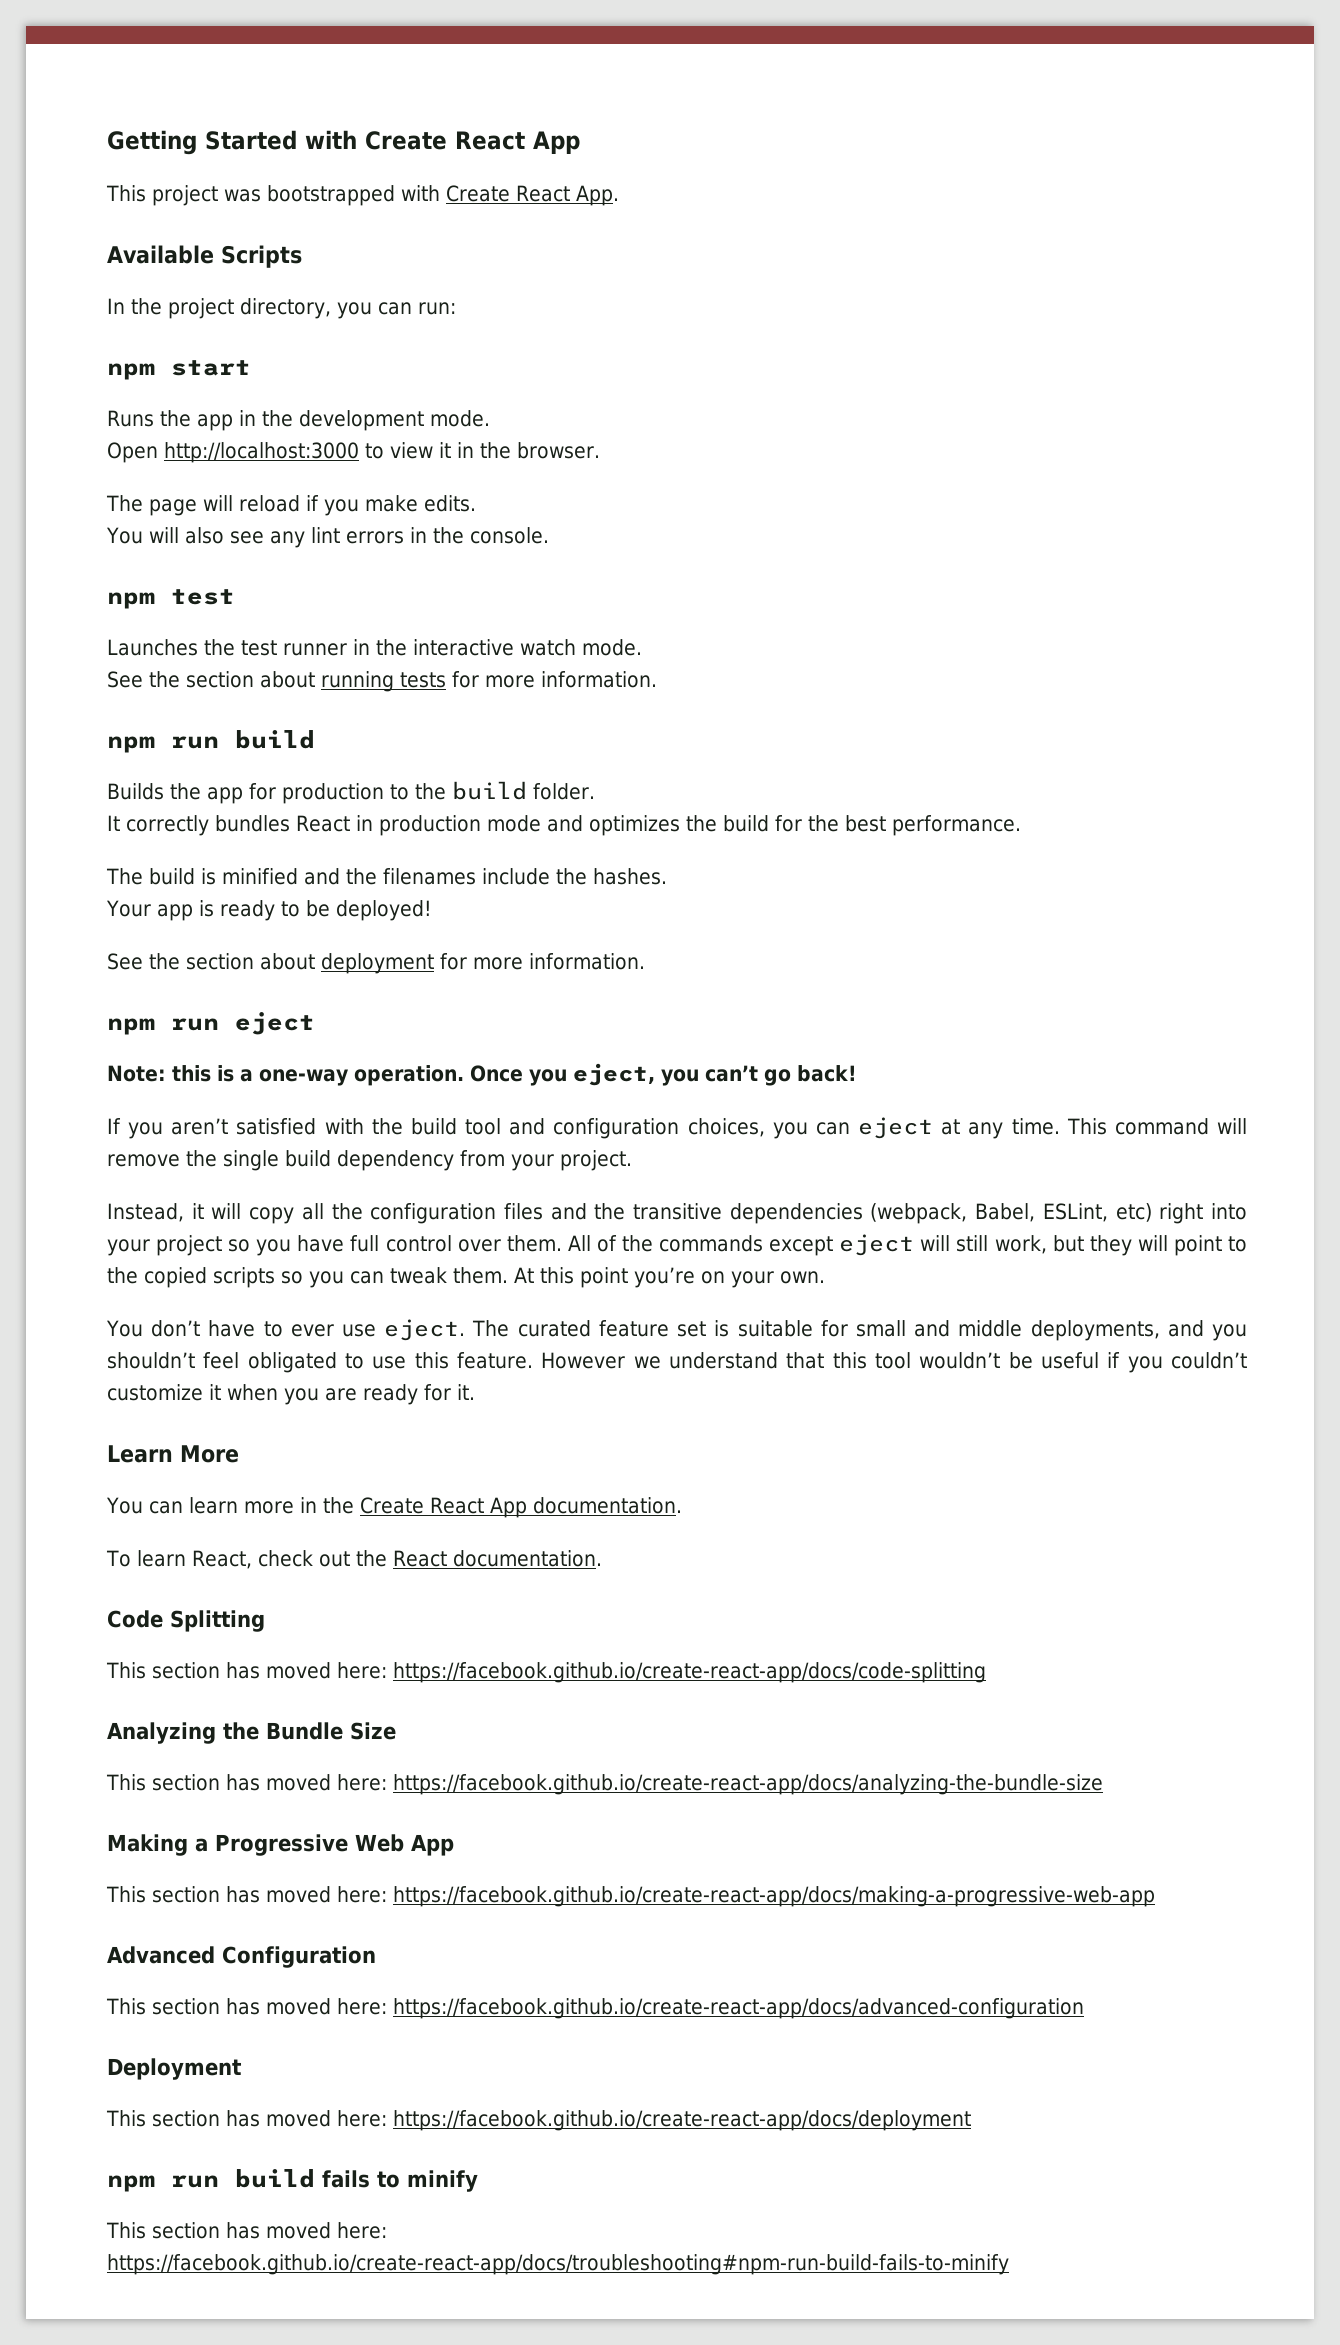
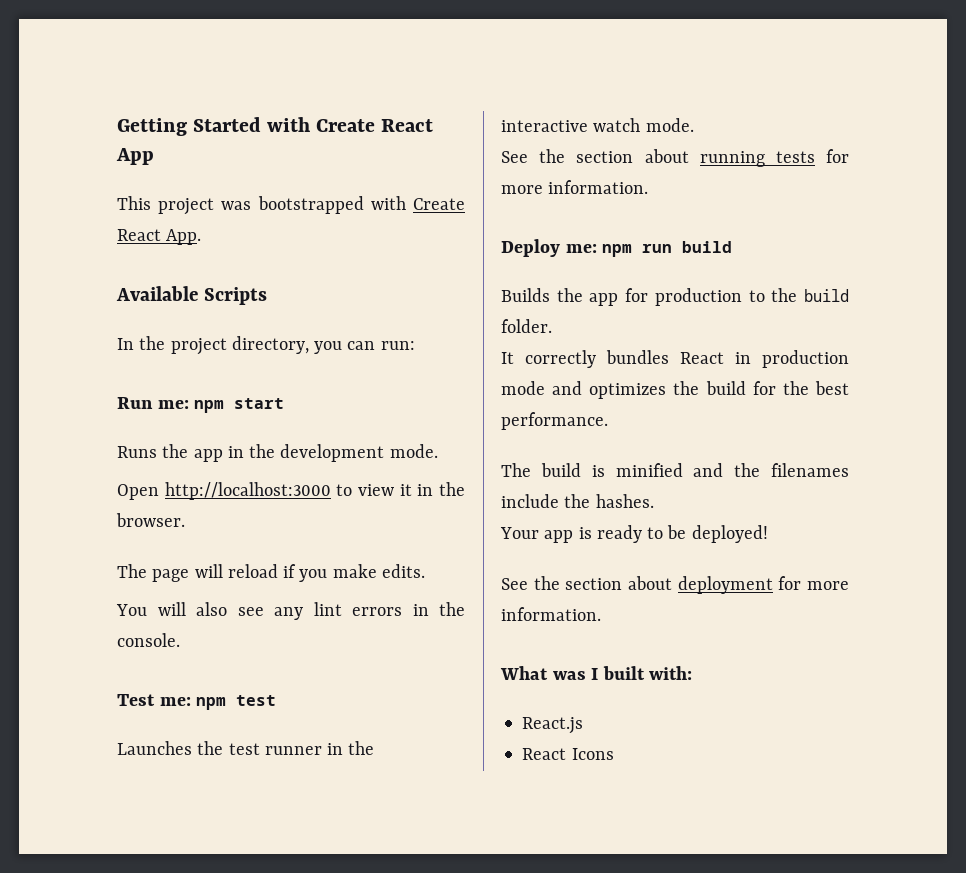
- npm start
+ Run me: npm start
- npm test
+ Test me: npm test
  See the section about running tests for more information.
- npm run build
+ Deploy me: npm run build
- npm run eject
- Note: this is a one-way operation. Once you eject, you can’t go back!
- If you aren’t satisfied with the build tool and configuration choices, you can eject at any time. This command will remove the single build dependency from your project.
- Instead, it will copy all the configuration files and the transitive dependencies (webpack, Babel, ESLint, etc) right into your project so you have full control over them. All of the commands except eject will still work, but they will point to the copied scripts so you can tweak them. At this point you’re on your own.
- You don’t have to ever use eject. The curated feature set is suitable for small and middle deployments, and you shouldn’t feel obligated to use this feature. However we understand that this tool wouldn’t be useful if you couldn’t customize it when you are ready for it.
- Learn More
- You can learn more in the Create React App documentation.
- To learn React, check out the React documentation.
- Code Splitting
- This section has moved here: https://facebook.github.io/create-react-app/docs/code-splitting
- Analyzing the Bundle Size
- This section has moved here: https://facebook.github.io/create-react-app/docs/analyzing-the-bundle-size
- Making a Progressive Web App
- This section has moved here: https://facebook.github.io/create-react-app/docs/making-a-progressive-web-app
- Advanced Configuration
- This section has moved here: https://facebook.github.io/create-react-app/docs/advanced-configuration
- Deployment
- This section has moved here: https://facebook.github.io/create-react-app/docs/deployment
- npm run build fails to minify
- This section has moved here: https://facebook.github.io/create-react-app/docs/troubleshooting#npm-run-build-fails-to-minify
+ What was I built with:
+ React.js
+ React Icons

